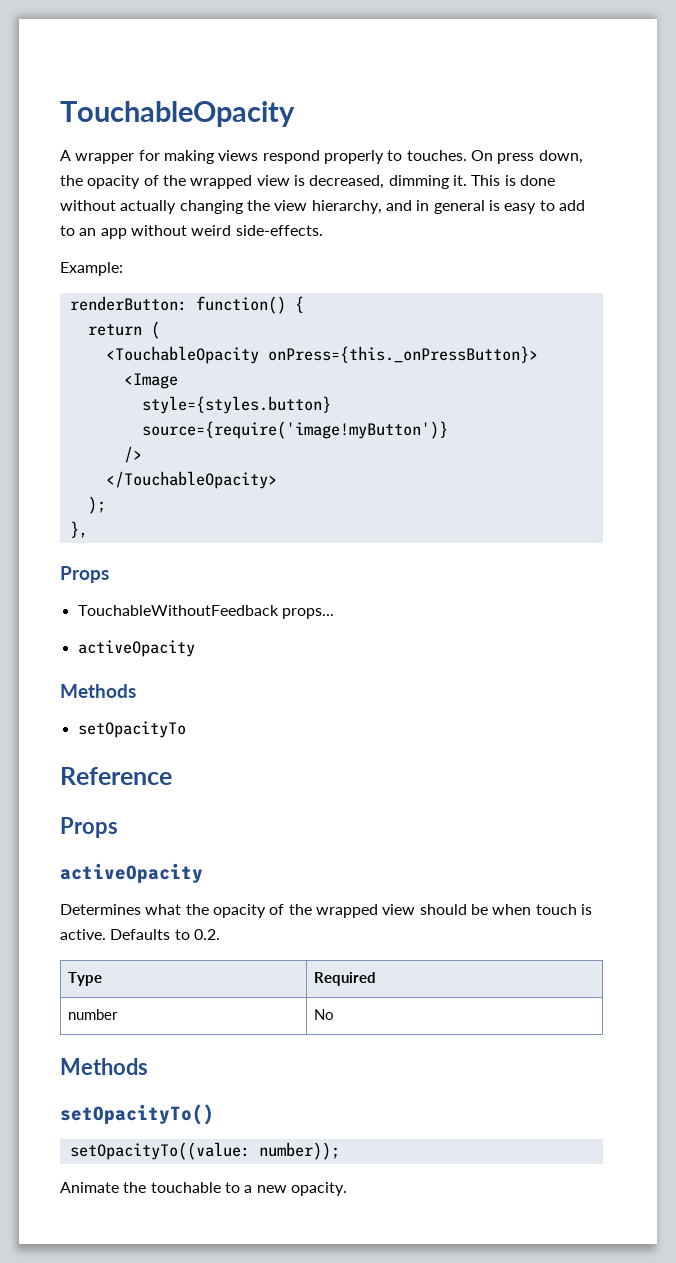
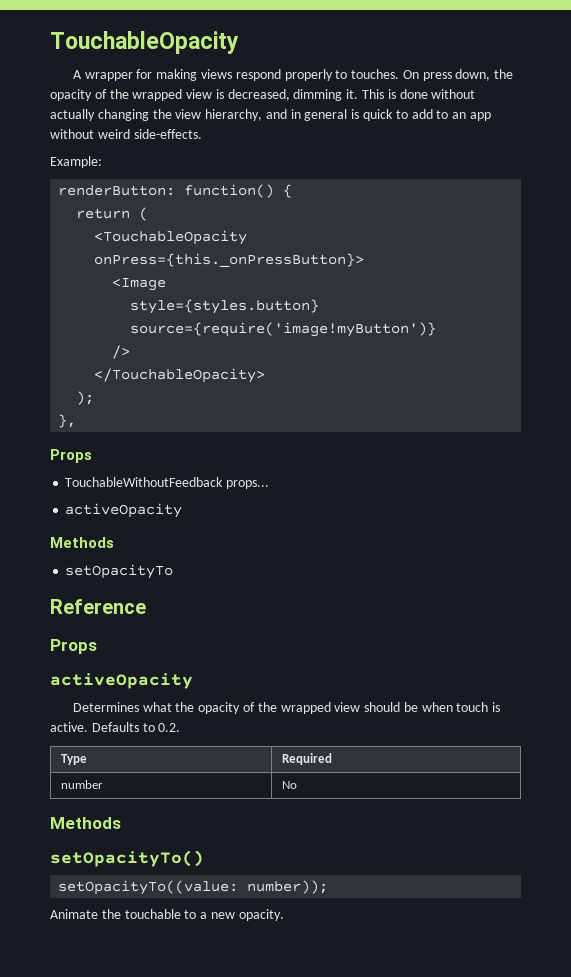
- This is done without actually changing the view hierarchy, and in general is easy to add to an app without weird side-effects.
+ This is done without actually changing the view hierarchy, and in general is quick to add to an app without weird side-effects.

